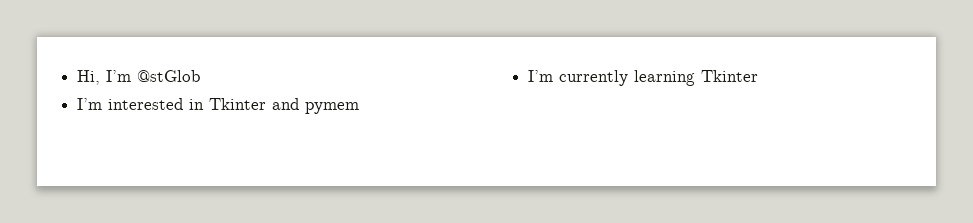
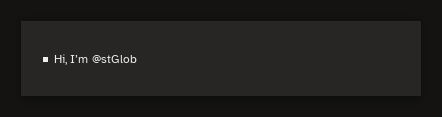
- I’m interested in Tkinter and pymem
- I’m currently learning Tkinter

